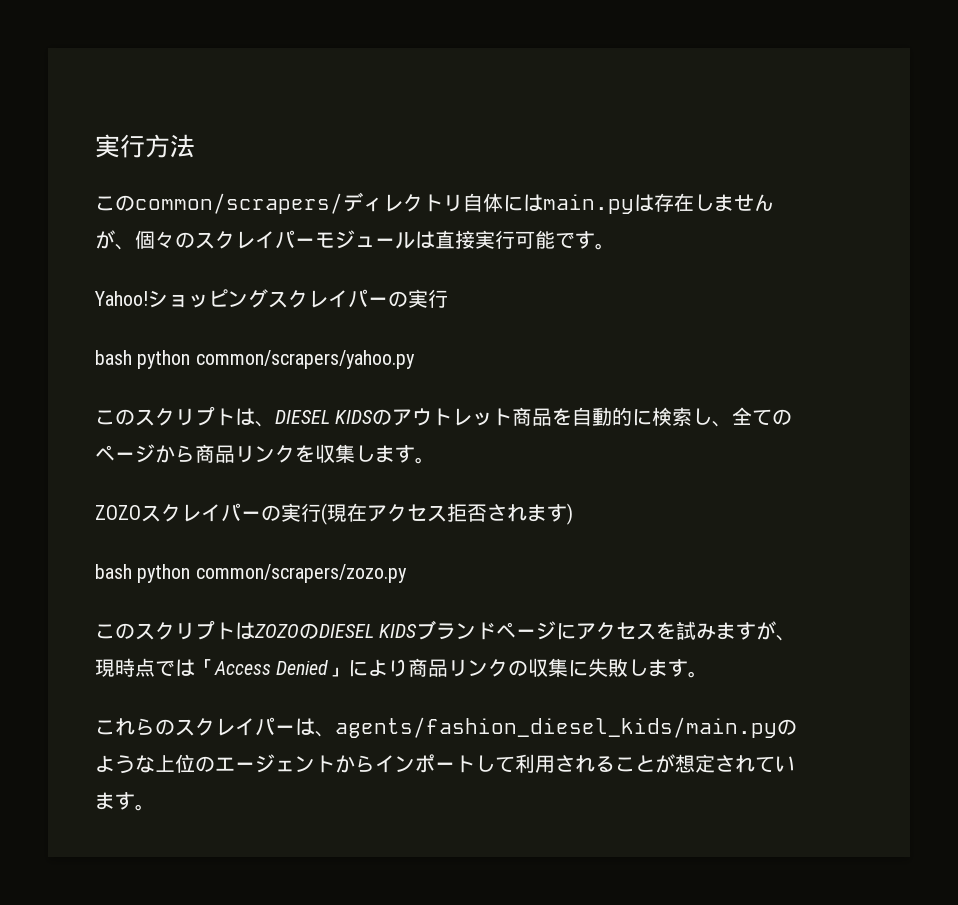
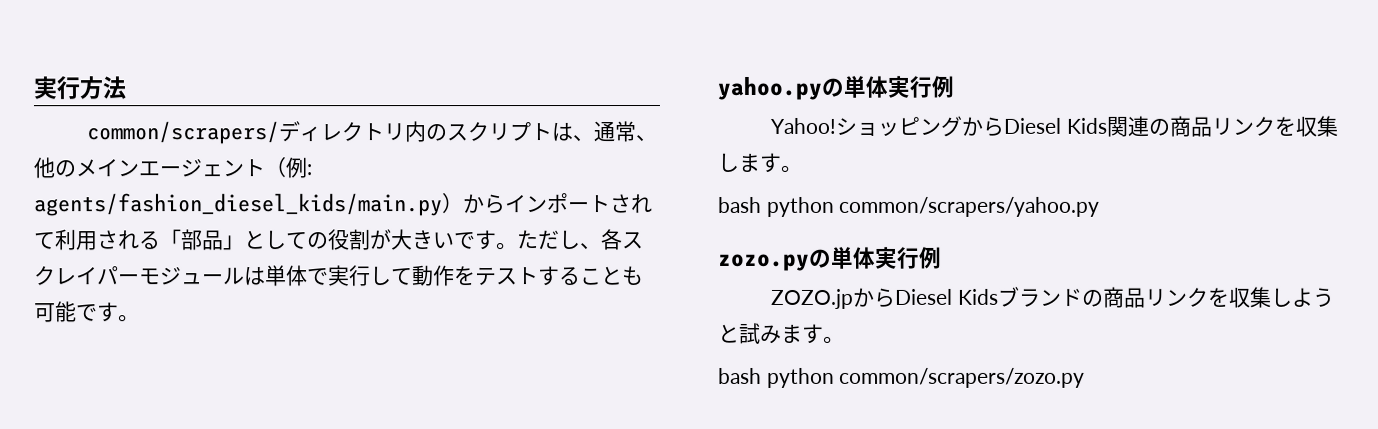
- このcommon/scrapers/ディレクトリ自体にはmain.pyは存在しませんが、個々のスクレイパーモジュールは直接実行可能です。
+ common/scrapers/ディレクトリ内のスクリプトは、通常、他のメインエージェント（例: agents/fashion_diesel_kids/main.py）からインポートされて利用される「部品」としての役割が大きいです。ただし、各スクレイパーモジュールは単体で実行して動作をテストすることも可能です。
+ yahoo.pyの単体実行例
- ショッピングスクレイパーの実行
- bash python common/scrapers/yahoo.py
- このスクリプトは、DIESEL KIDSのアウトレット商品を自動的に検索し、全てのページから商品リンクを収集します。
+ ショッピングからDiesel Kids関連の商品リンクを収集します。
- ZOZOスクレイパーの実行(現在アクセス拒否されます)
+ bash python common/scrapers/yahoo.py
+ zozo.pyの単体実行例
+ ZOZO.jpからDiesel Kidsブランドの商品リンクを収集しようと試みます。
  bash python common/scrapers/zozo.py
- このスクリプトはZOZOのDIESEL KIDSブランドページにアクセスを試みますが、現時点では「Access Denied」により商品リンクの収集に失敗します。
- これらのスクレイパーは、agents/fashion_diesel_kids/main.pyのような上位のエージェントからインポートして利用されることが想定されています。

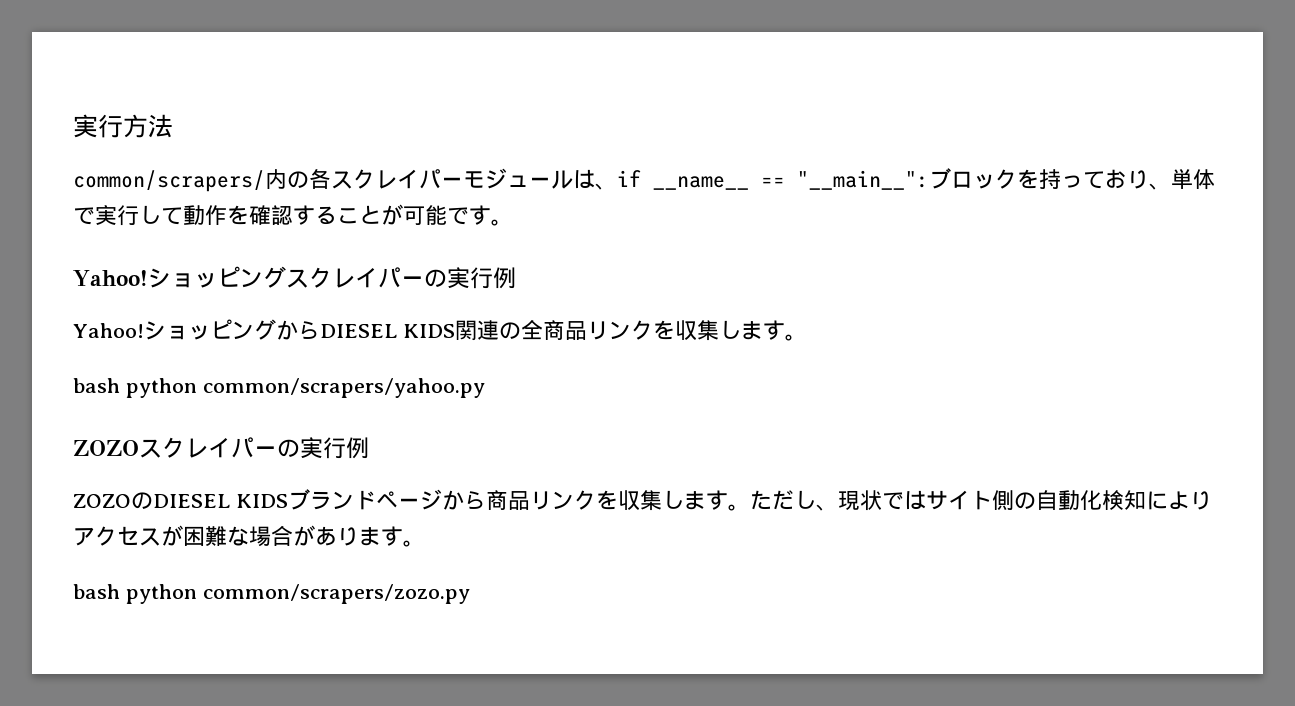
- common/scrapers/ディレクトリ内のスクリプトは、通常、他のメインエージェント（例: agents/fashion_diesel_kids/main.py）からインポートされて利用される「部品」としての役割が大きいです。ただし、各スクレイパーモジュールは単体で実行して動作をテストすることも可能です。
+ common/scrapers/内の各スクレイパーモジュールは、if __name__ == "__main__":ブロックを持っており、単体で実行して動作を確認することが可能です。
- yahoo.pyの単体実行例
+ Yahoo!ショッピングスクレイパーの実行例
- ショッピングからDiesel Kids関連の商品リンクを収集します。
+ ショッピングからDIESEL KIDS関連の全商品リンクを収集します。
- zozo.pyの単体実行例
- ZOZO.jpからDiesel Kidsブランドの商品リンクを収集しようと試みます。
+ ZOZOスクレイパーの実行例
+ ZOZOのDIESEL KIDSブランドページから商品リンクを収集します。ただし、現状ではサイト側の自動化検知によりアクセスが困難な場合があります。

